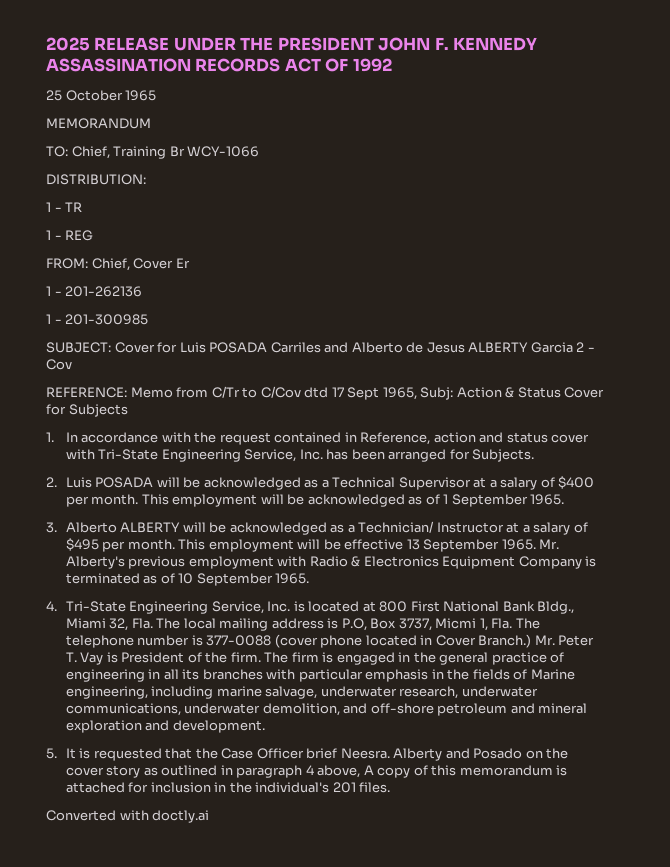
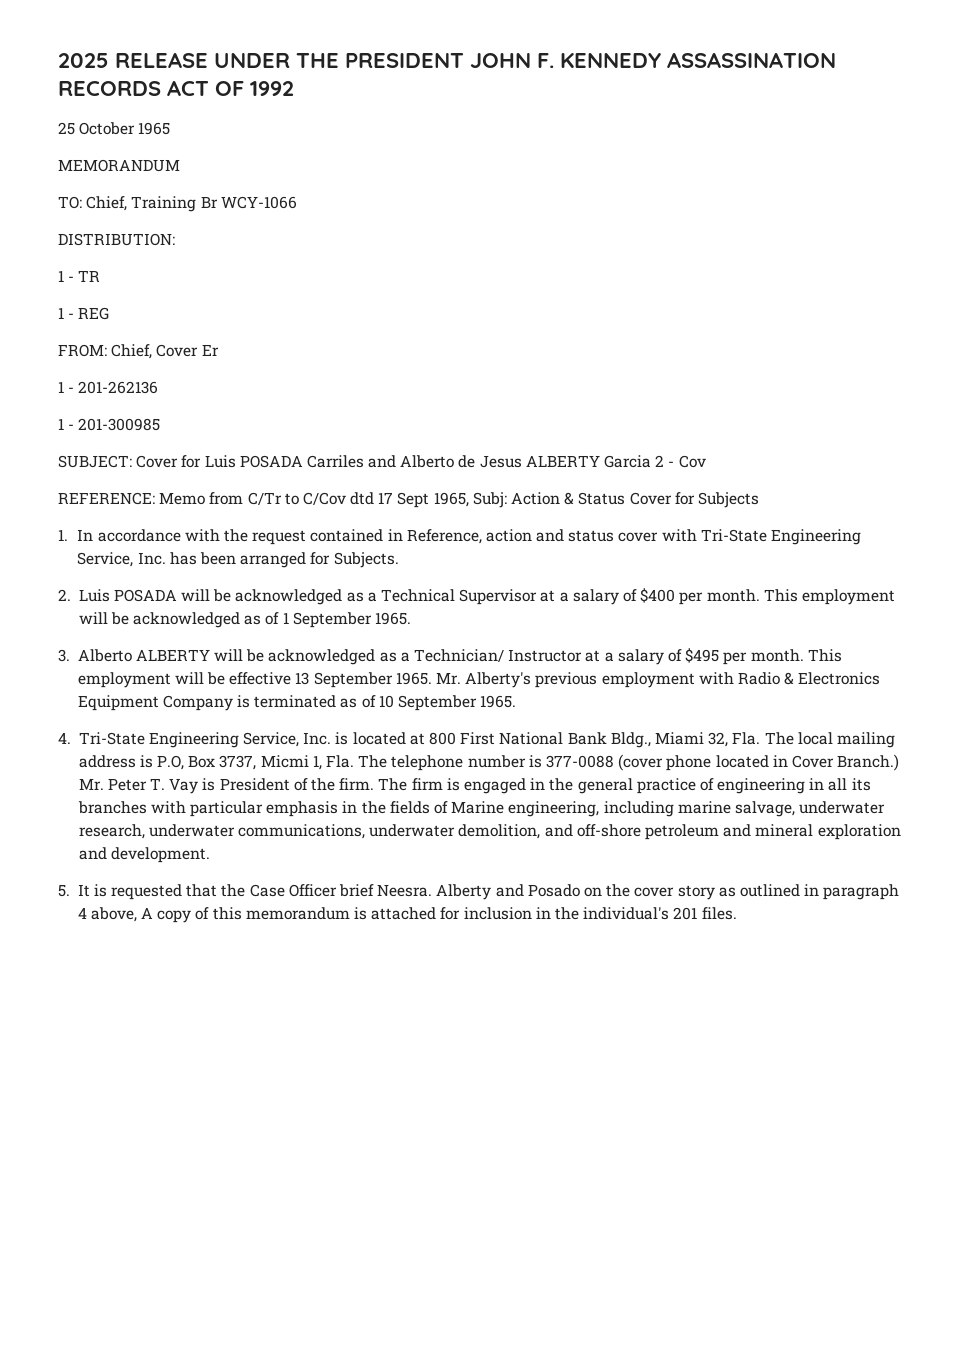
- Converted with doctly.ai

